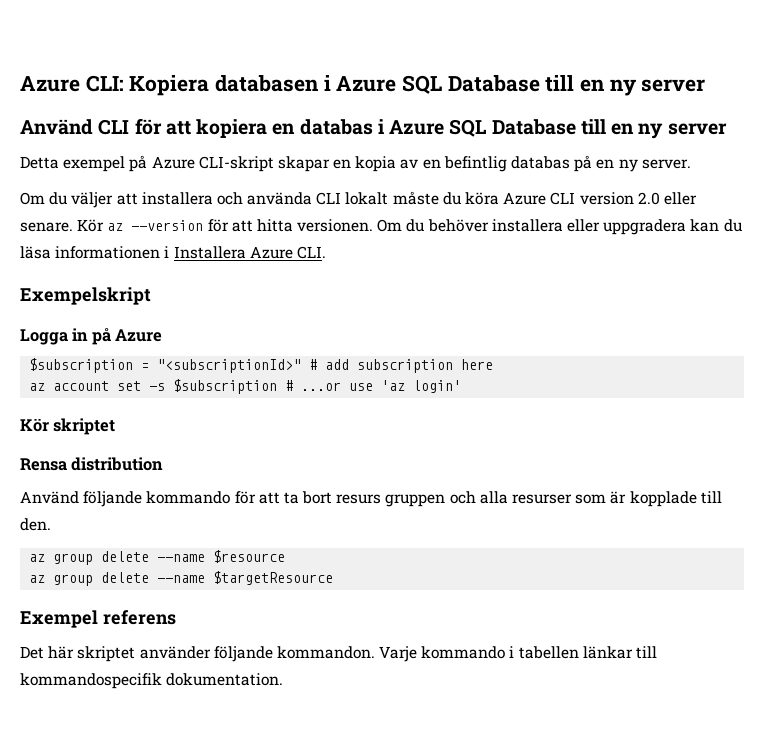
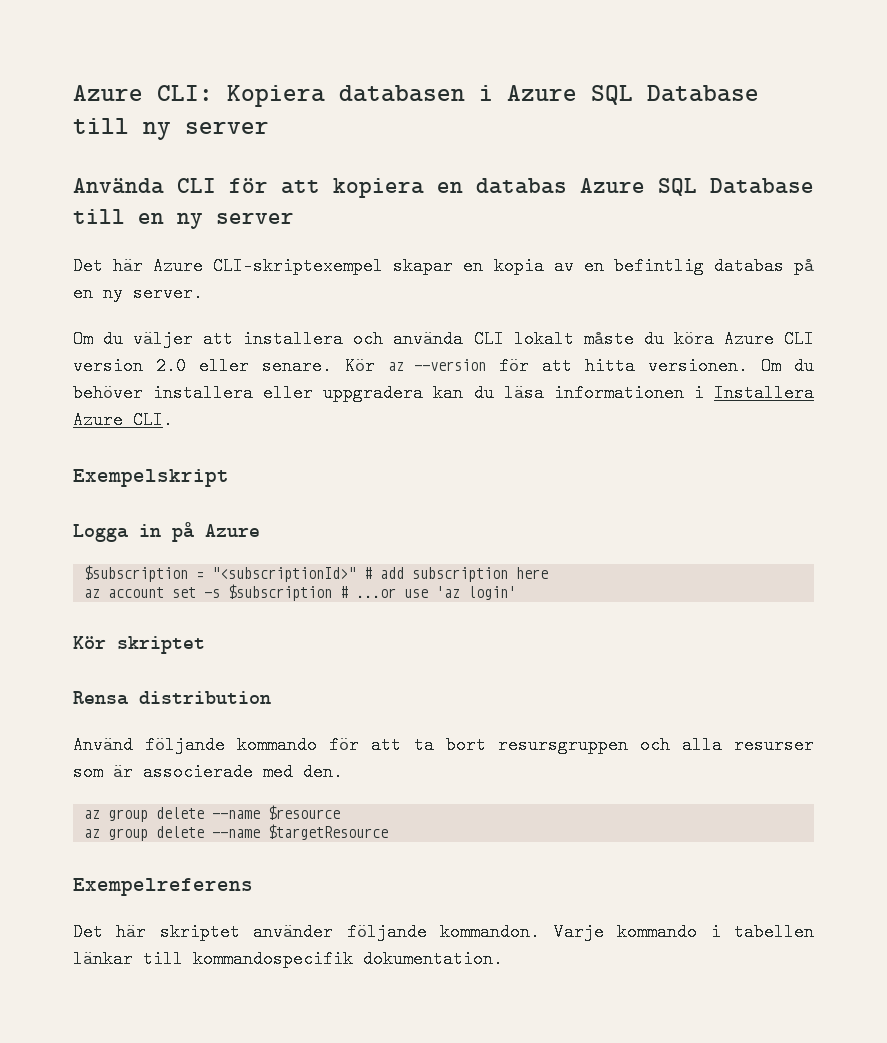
- Azure CLI: Kopiera databasen i Azure SQL Database till en ny server
- Använd CLI för att kopiera en databas i Azure SQL Database till en ny server
- Detta exempel på Azure CLI-skript skapar en kopia av en befintlig databas på en ny server.
+ Azure CLI: Kopiera databasen i Azure SQL Database till ny server
+ Använda CLI för att kopiera en databas Azure SQL Database till en ny server
+ Det här Azure CLI-skriptexempel skapar en kopia av en befintlig databas på en ny server.
- Använd följande kommando för att ta bort resurs gruppen och alla resurser som är kopplade till den.
+ Använd följande kommando för att ta bort resursgruppen och alla resurser som är associerade med den.
- Exempel referens
+ Exempelreferens

